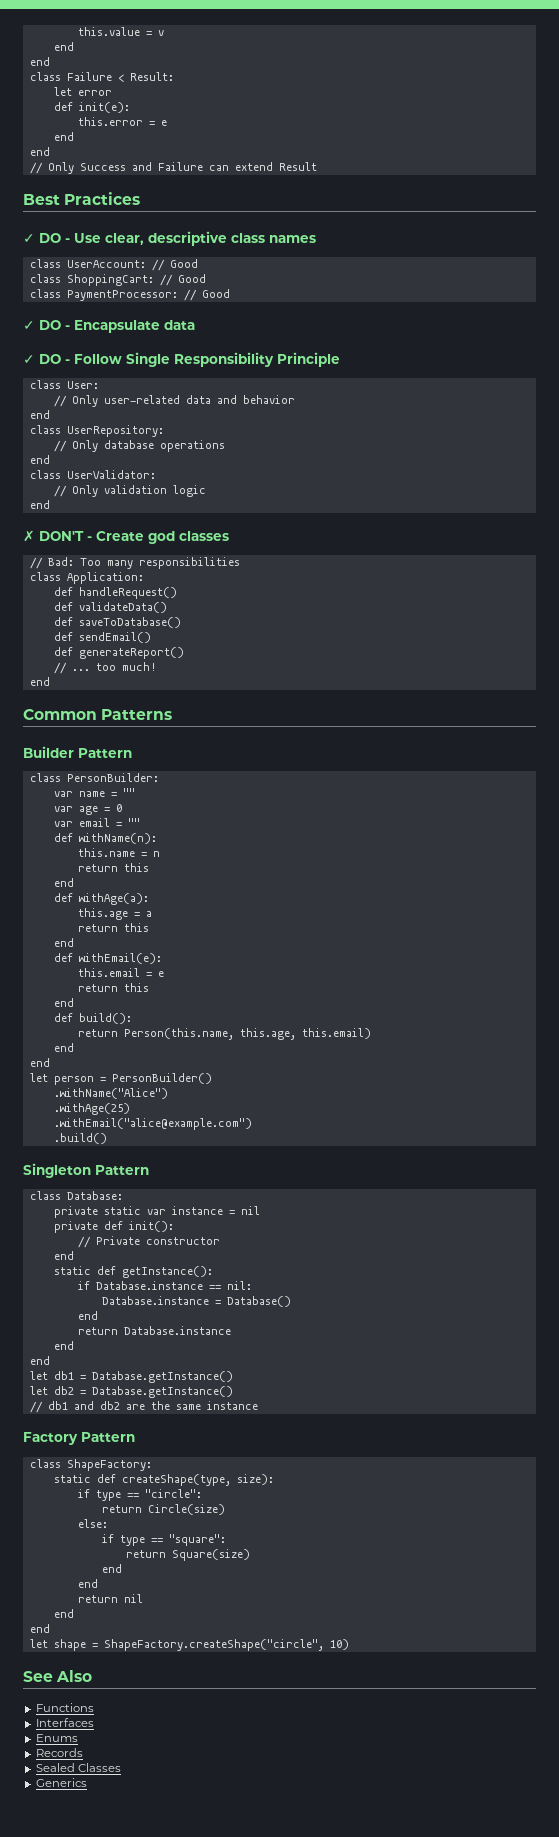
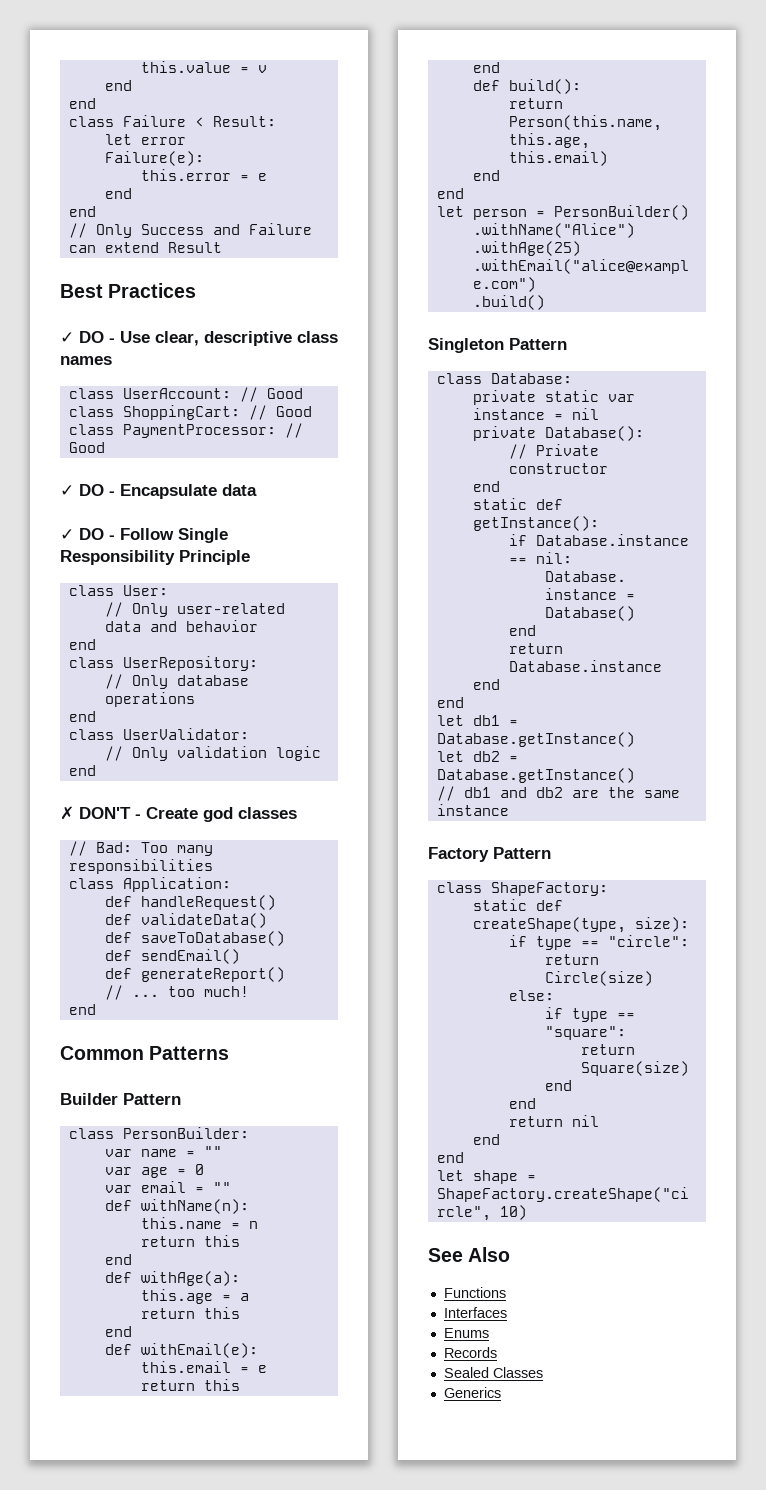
- def init(e):
+ Failure(e):
- private def init():
+ private Database():

